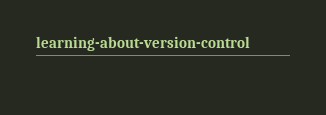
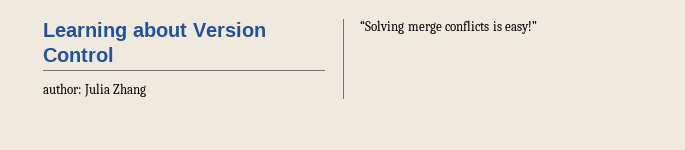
- learning-about-version-control
+ Learning about Version Control
+ author: Julia Zhang
+ “Solving merge conflicts is easy!”

